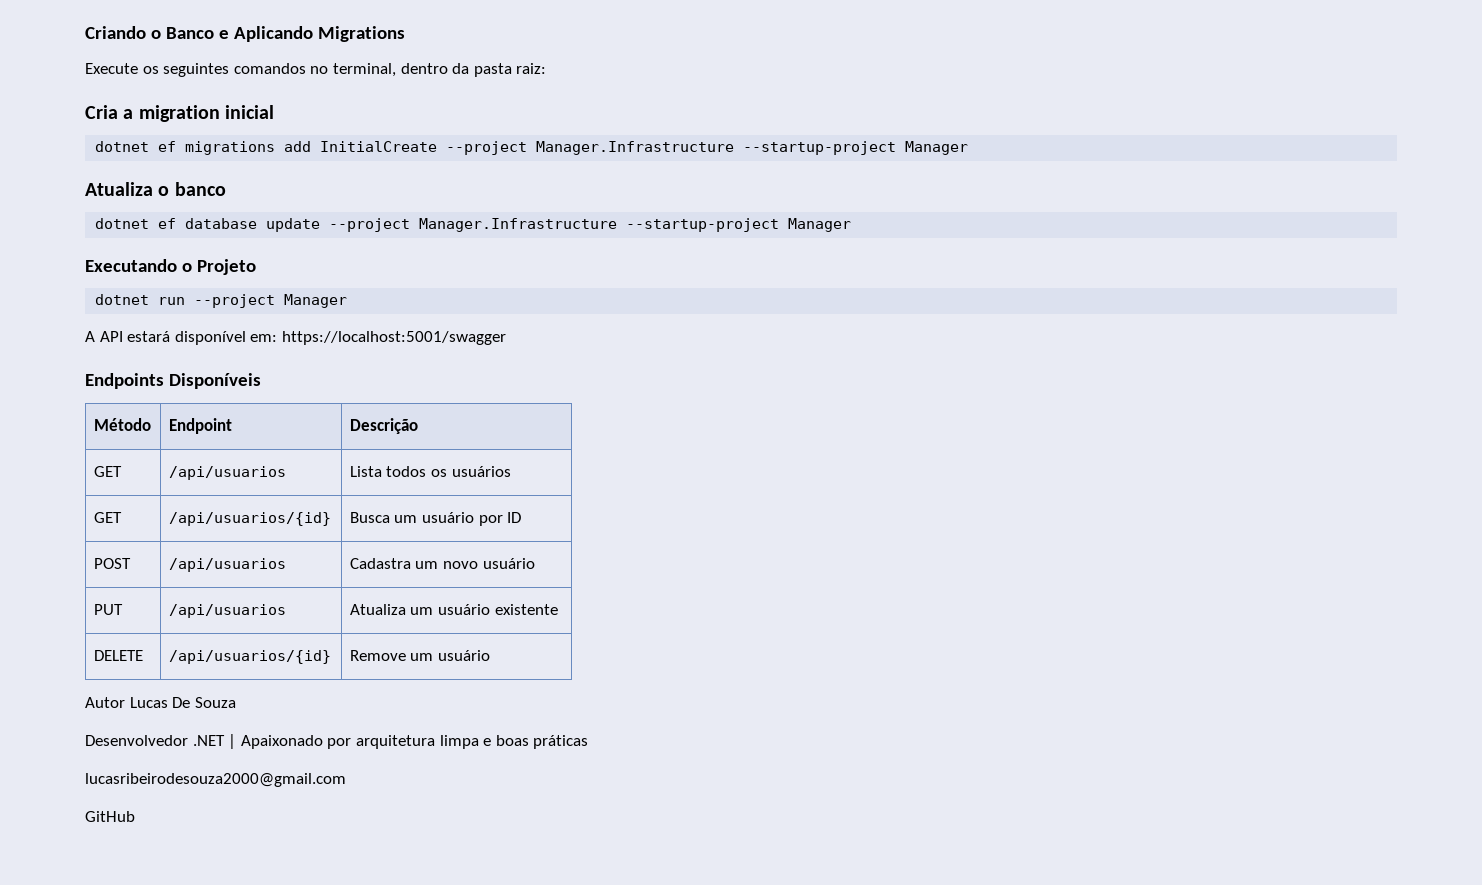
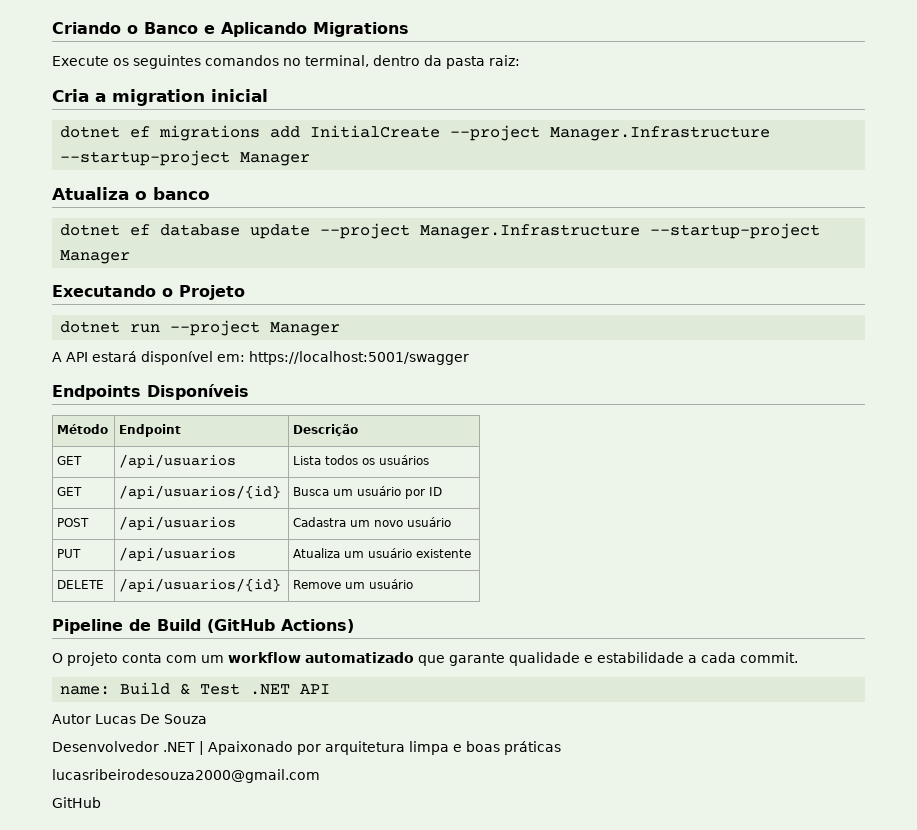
+ Pipeline de Build (GitHub Actions)
+ O projeto conta com um workflow automatizado que garante qualidade e estabilidade a cada commit.
+ name: Build & Test .NET API

